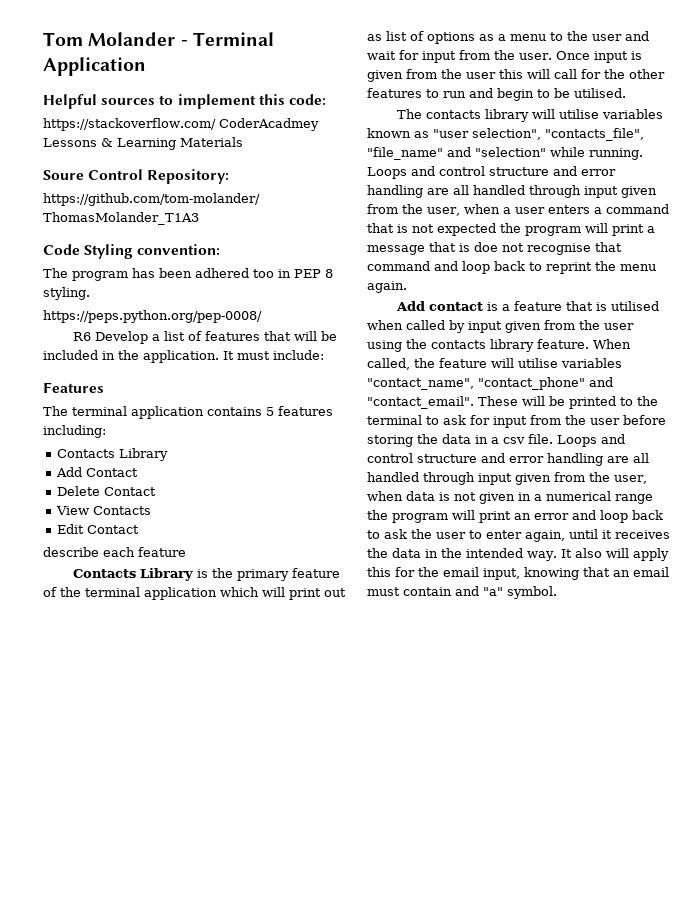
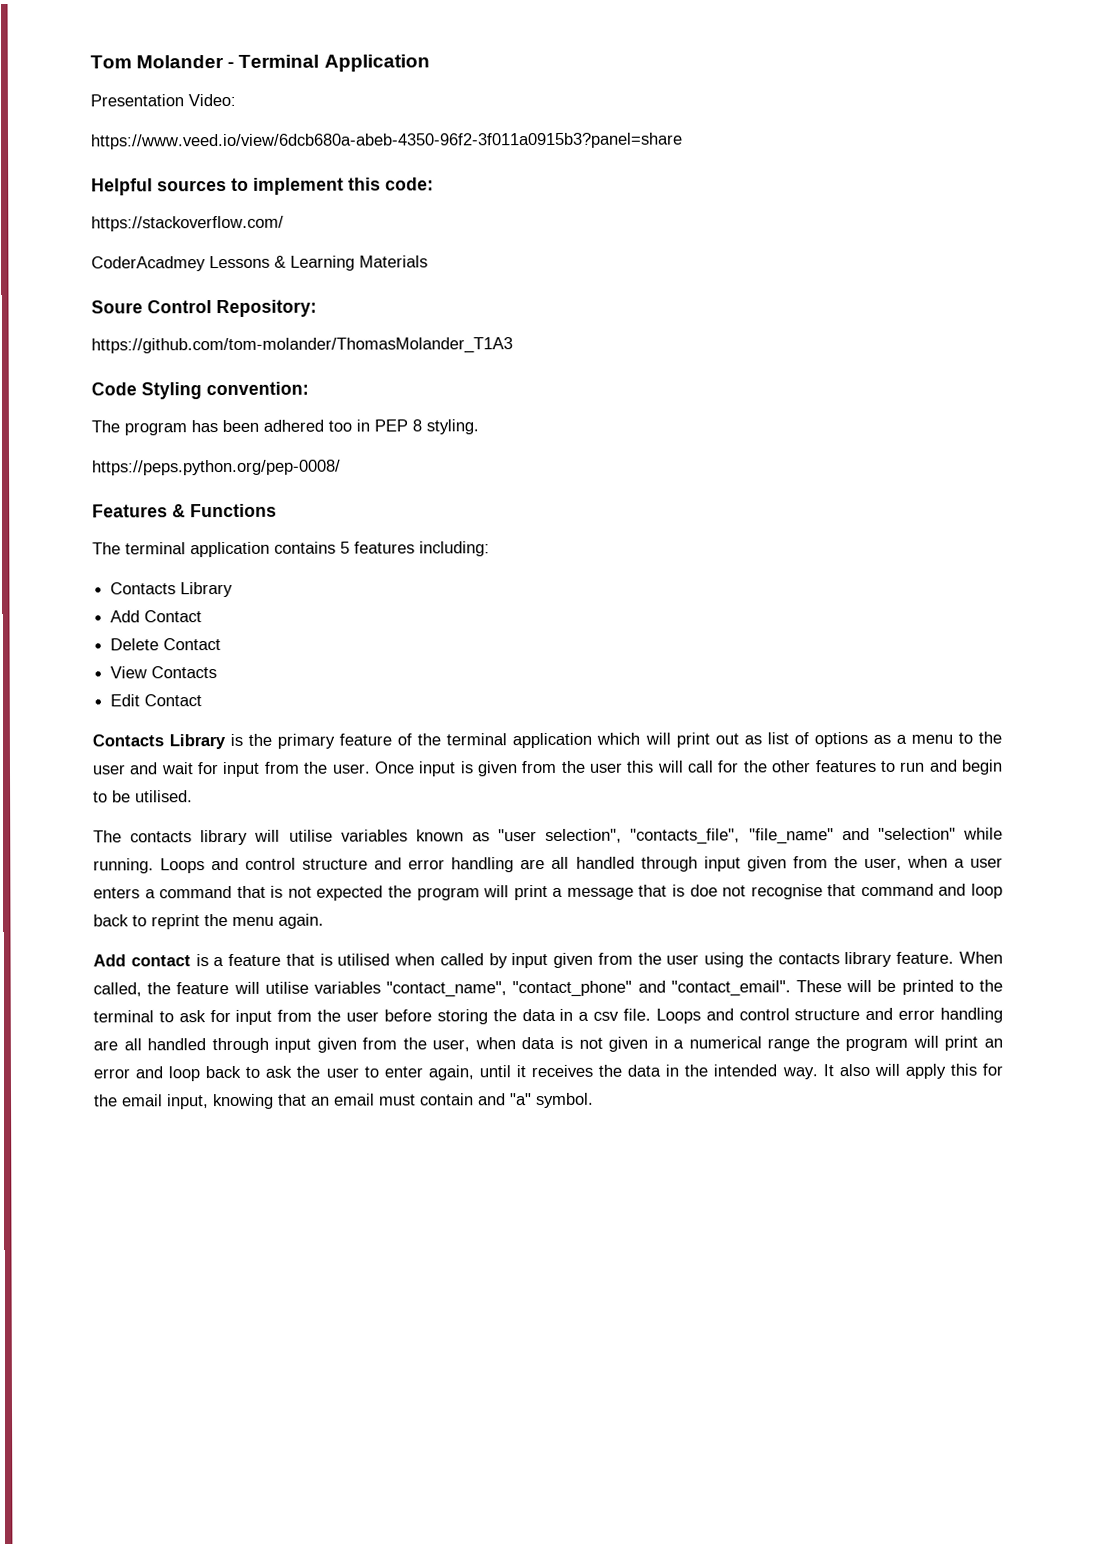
+ Presentation Video:
+ https://www.veed.io/view/6dcb680a-abeb-4350-96f2-3f011a0915b3?panel=share
- https://stackoverflow.com/ CoderAcadmey Lessons & Learning Materials
+ https://stackoverflow.com/
+ CoderAcadmey Lessons & Learning Materials
- R6 Develop a list of features that will be included in the application. It must include:
- Features
+ Features & Functions
- describe each feature

